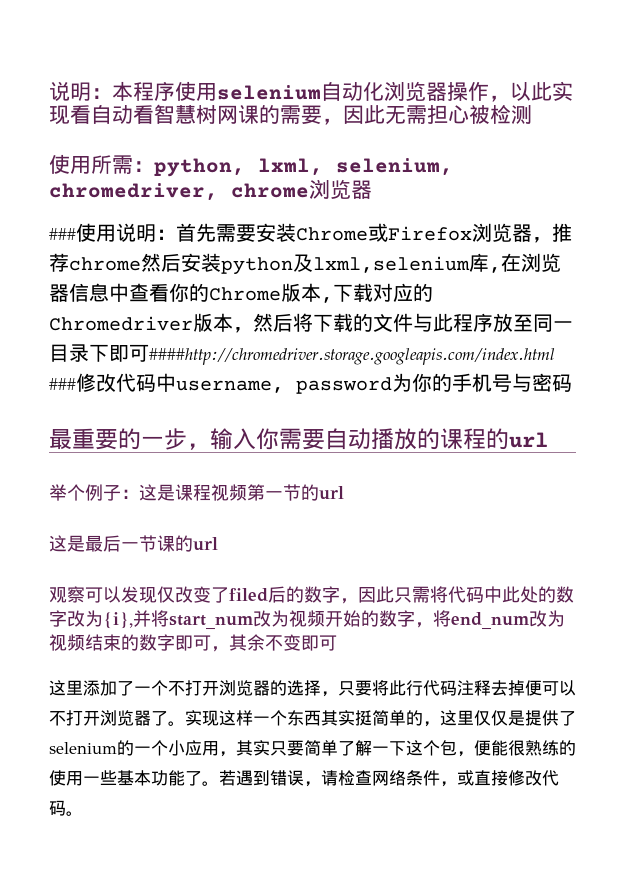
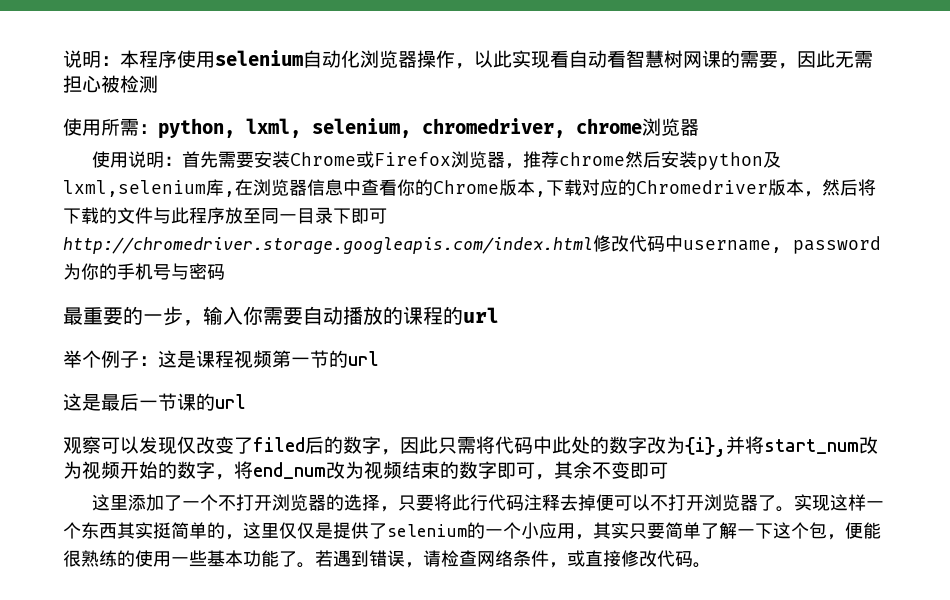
- ###使用说明：首先需要安装Chrome或Firefox浏览器，推荐chrome然后安装python及lxml,selenium库,在浏览器信息中查看你的Chrome版本,下载对应的Chromedriver版本，然后将下载的文件与此程序放至同一目录下即可####http://chromedriver.storage.googleapis.com/index.html ###修改代码中username, password为你的手机号与密码
+ 使用说明：首先需要安装Chrome或Firefox浏览器，推荐chrome然后安装python及lxml,selenium库,在浏览器信息中查看你的Chrome版本,下载对应的Chromedriver版本，然后将下载的文件与此程序放至同一目录下即可http://chromedriver.storage.googleapis.com/index.html修改代码中username, password为你的手机号与密码

